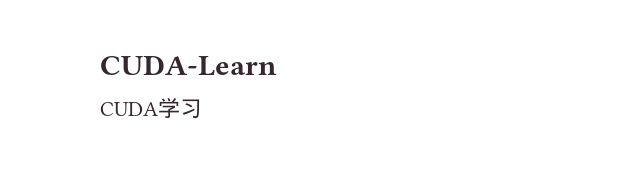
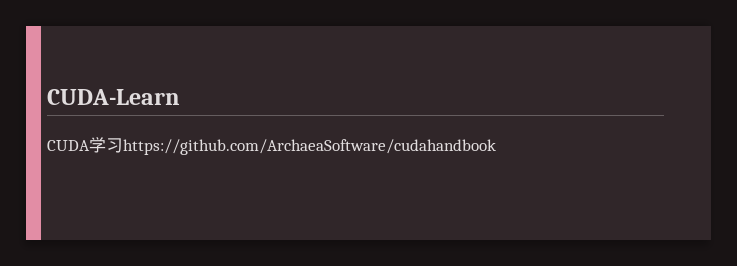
- CUDA学习
+ CUDA学习https://github.com/ArchaeaSoftware/cudahandbook

